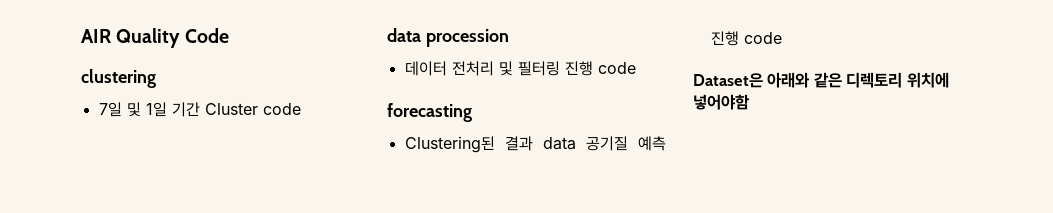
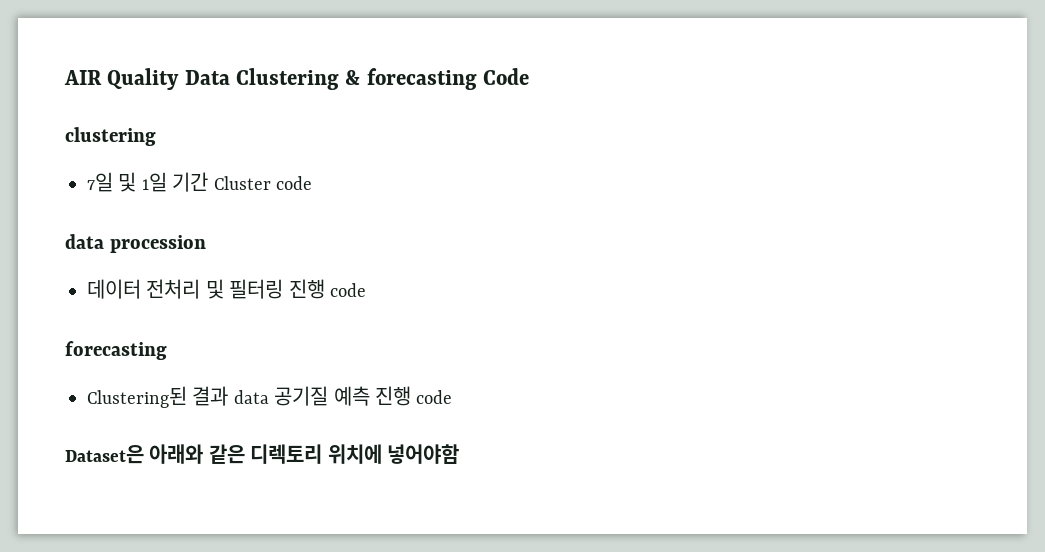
- AIR Quality Code
+ AIR Quality Data Clustering & forecasting Code

